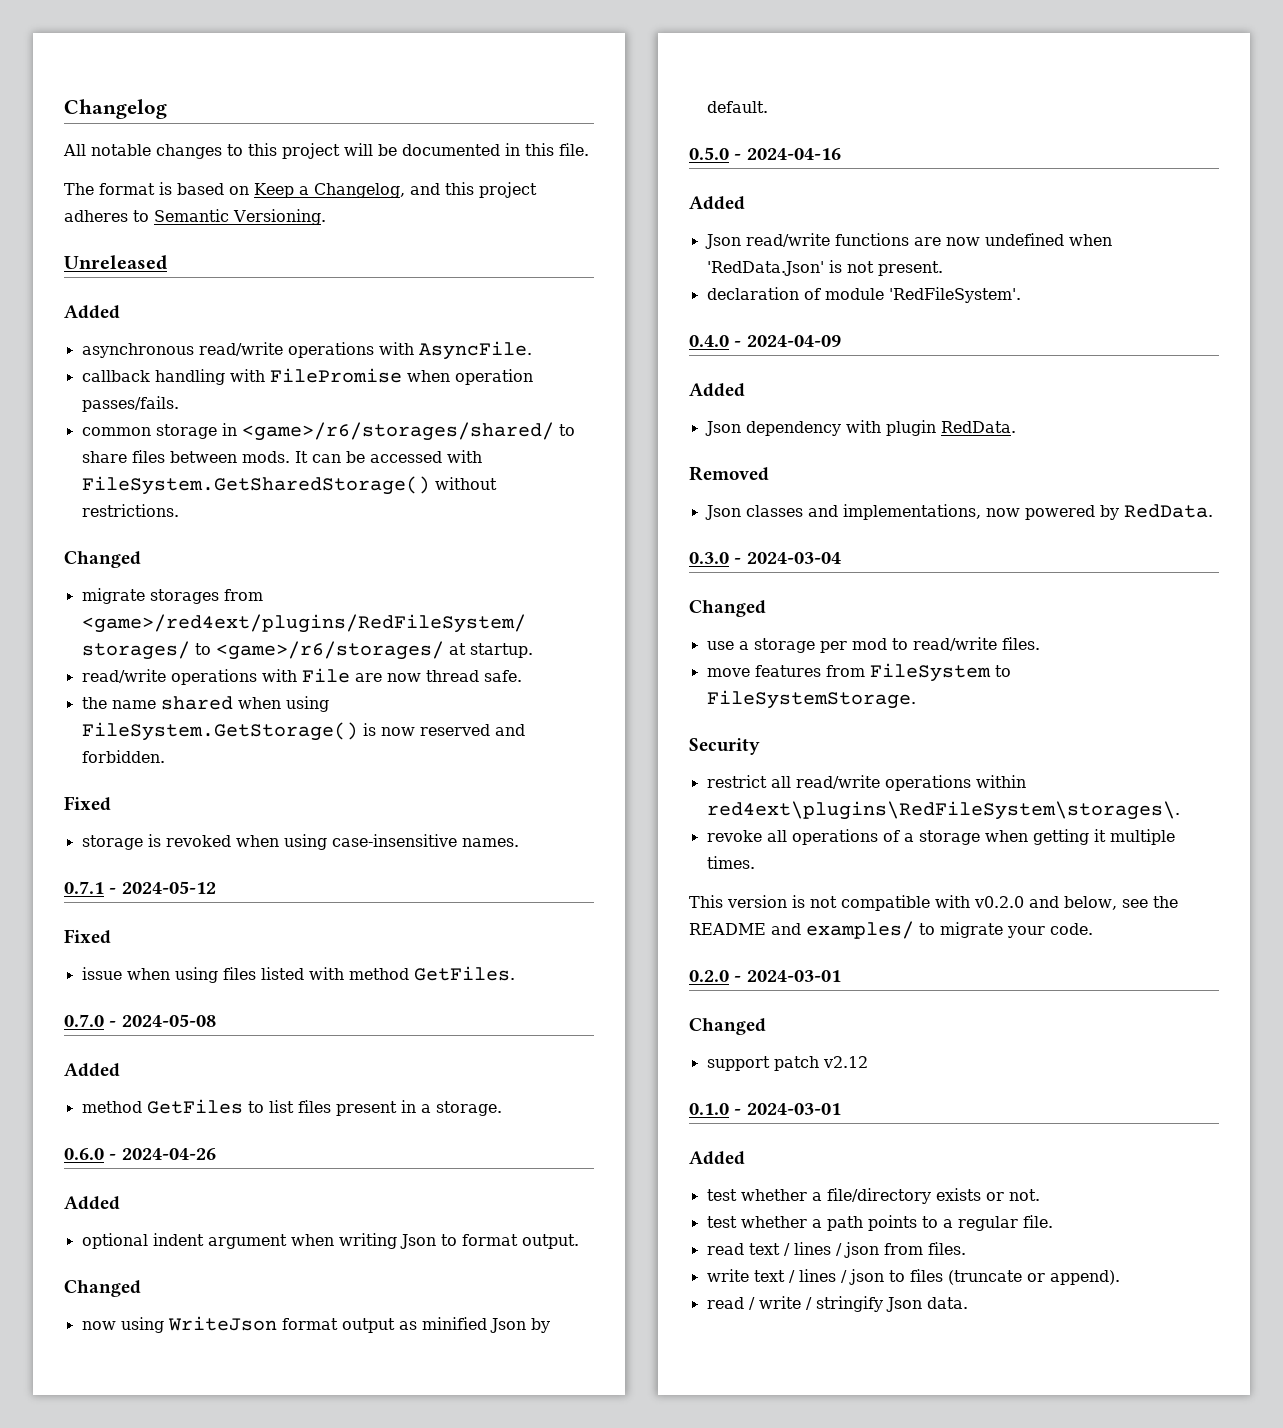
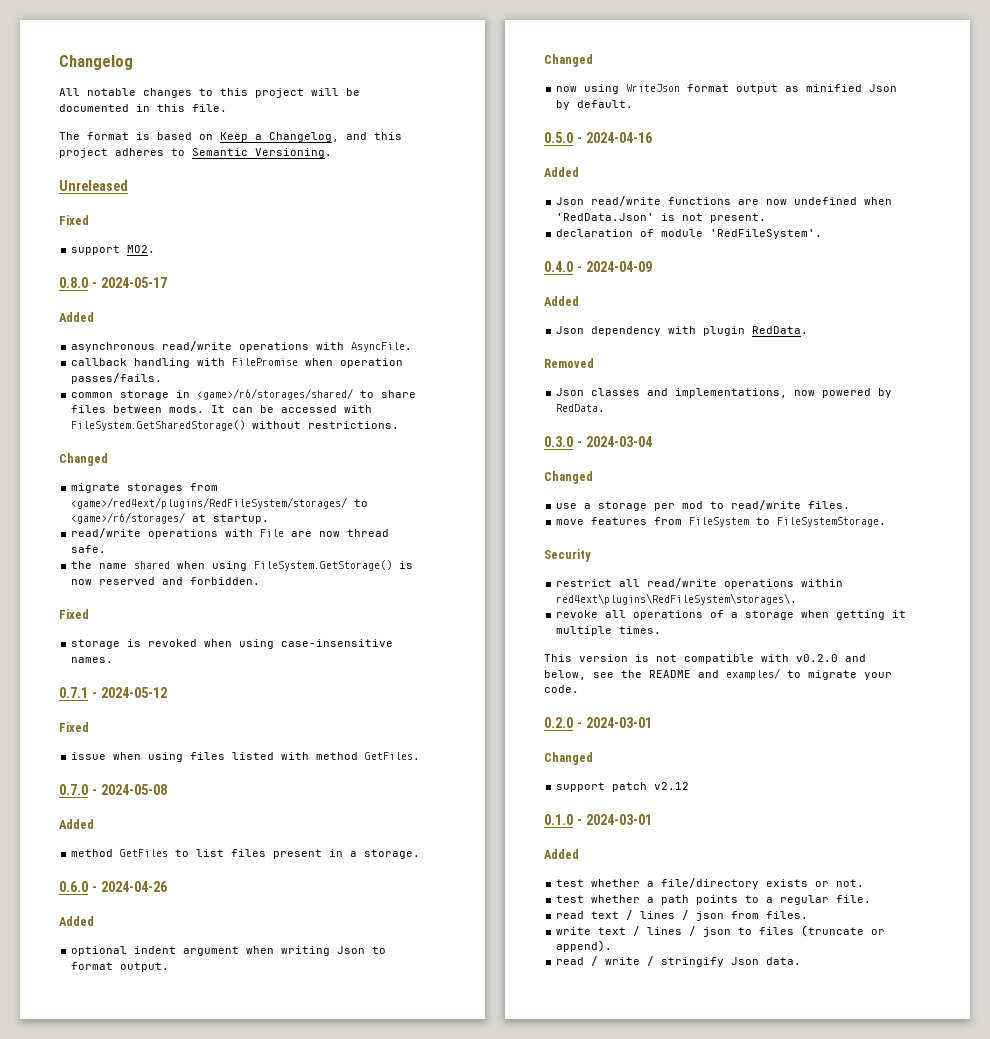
  Unreleased
+ Fixed
+ support MO2.
+ 0.8.0 - 2024-05-17

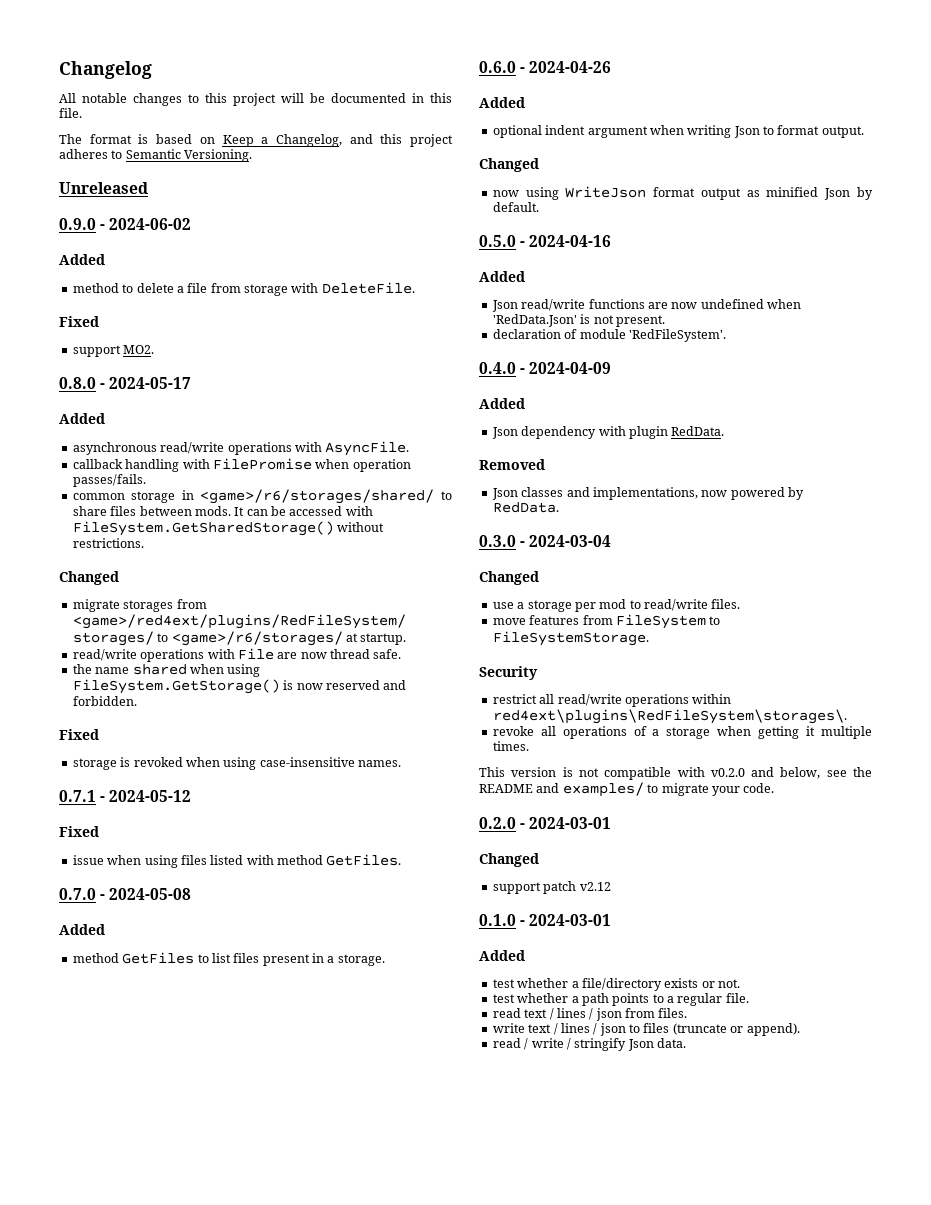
+ 0.9.0 - 2024-06-02
+ Added
+ method to delete a file from storage with DeleteFile.

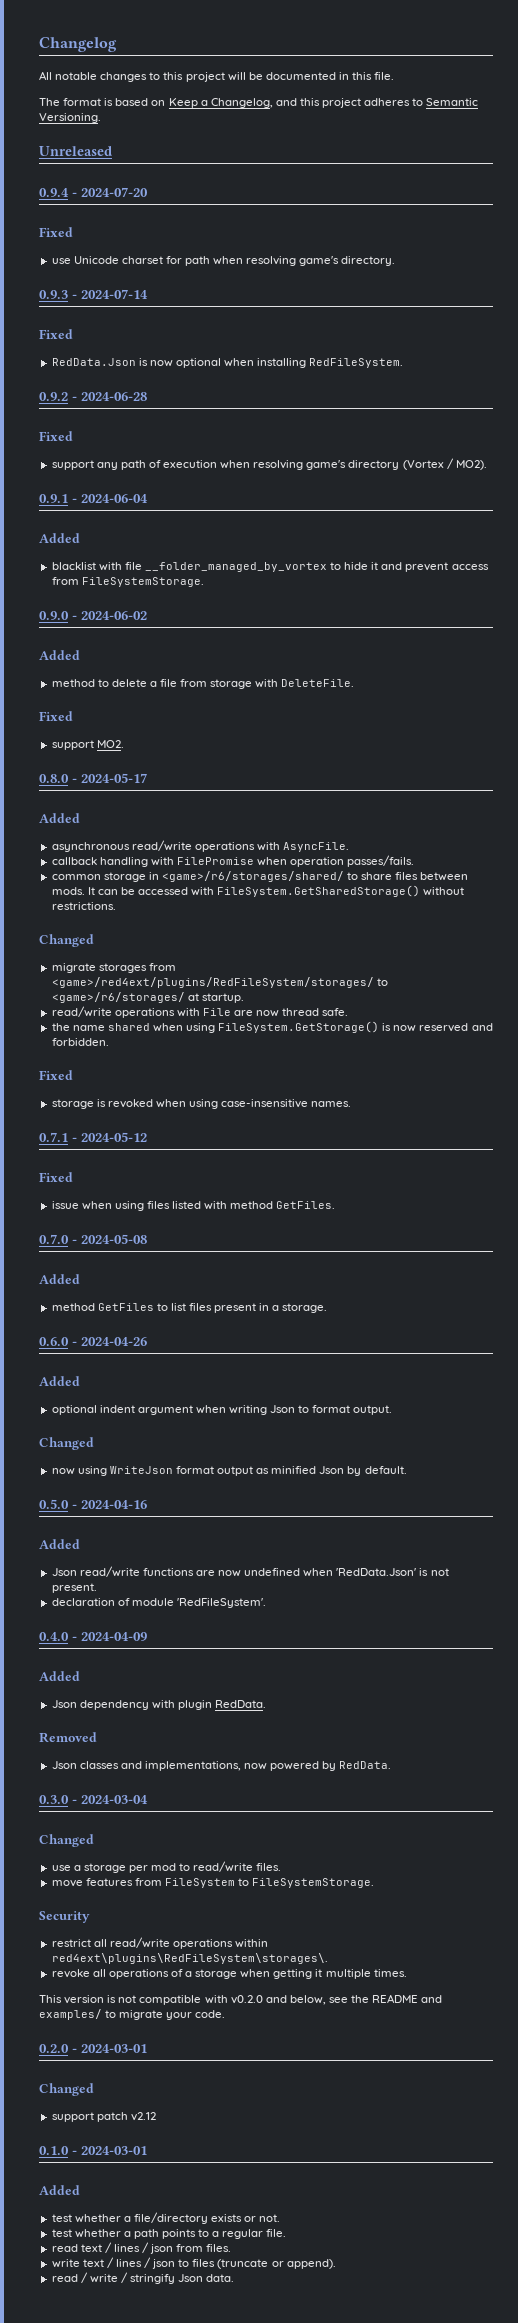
+ 0.9.4 - 2024-07-20
+ Fixed
+ use Unicode charset for path when resolving game's directory.
+ 0.9.3 - 2024-07-14
+ Fixed
+ RedData.Json is now optional when installing RedFileSystem.
+ 0.9.2 - 2024-06-28
+ Fixed
+ support any path of execution when resolving game's directory (Vortex / MO2).
+ 0.9.1 - 2024-06-04
+ Added
+ blacklist with file __folder_managed_by_vortex to hide it and prevent access from FileSystemStorage.

